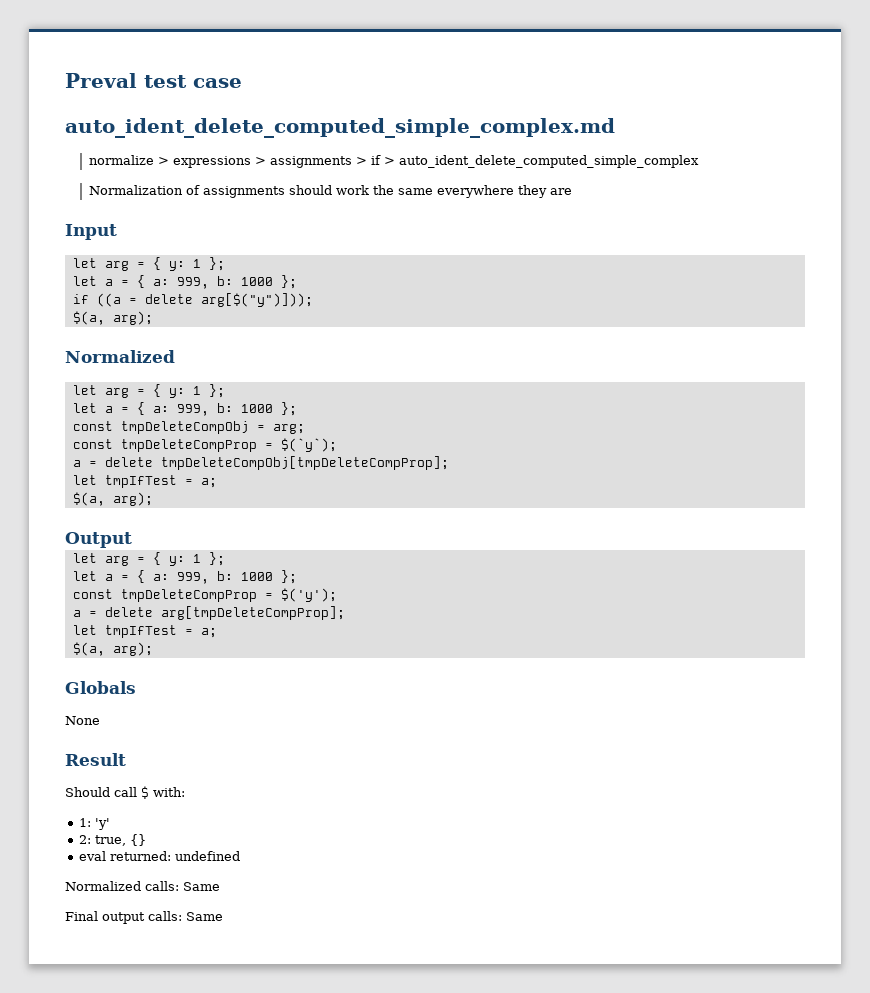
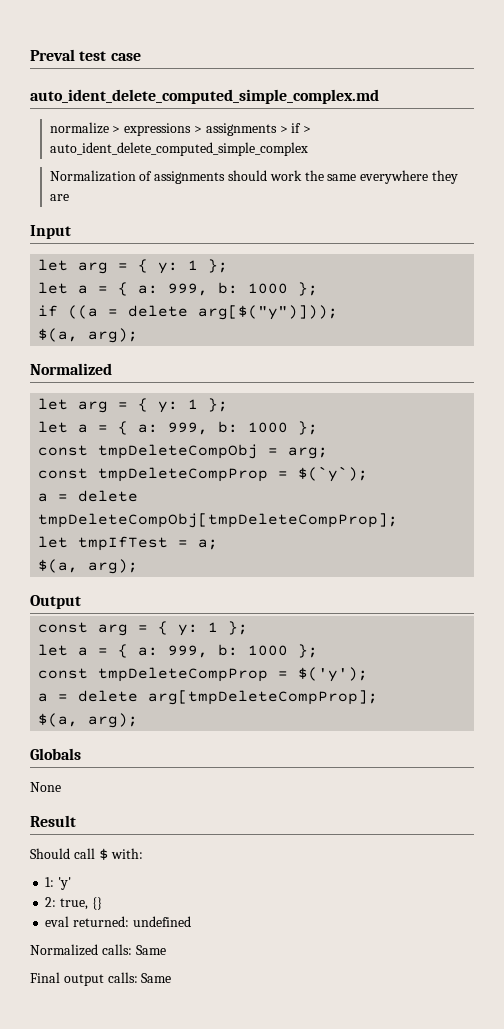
  Output
- let arg = { y: 1 };
+ const arg = { y: 1 };
  a = delete arg[tmpDeleteCompProp];
- let tmpIfTest = a;

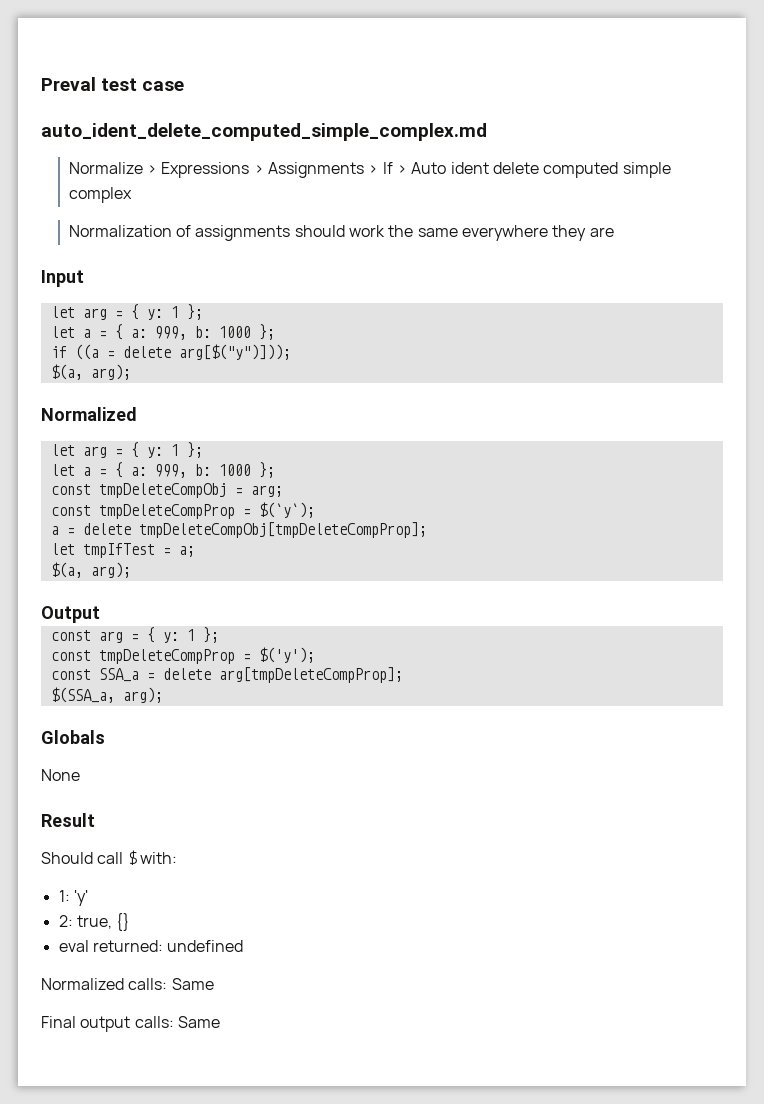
- normalize > expressions > assignments > if > auto_ident_delete_computed_simple_complex
+ Normalize > Expressions > Assignments > If > Auto ident delete computed simple complex
  const arg = { y: 1 };
- let a = { a: 999, b: 1000 };
  const tmpDeleteCompProp = $('y');
- a = delete arg[tmpDeleteCompProp];
- $(a, arg);
+ const SSA_a = delete arg[tmpDeleteCompProp];
+ $(SSA_a, arg);

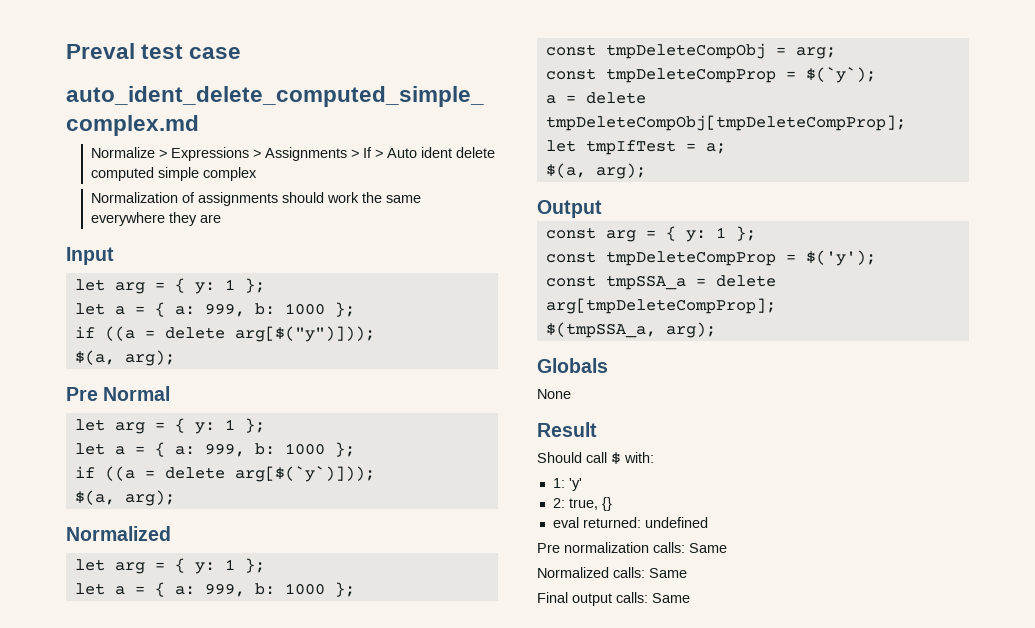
+ Pre Normal
+ let arg = { y: 1 };
+ let a = { a: 999, b: 1000 };
+ if ((a = delete arg[$(`y`)]));
+ $(a, arg);
- const SSA_a = delete arg[tmpDeleteCompProp];
+ const tmpSSA_a = delete arg[tmpDeleteCompProp];
- $(SSA_a, arg);
+ $(tmpSSA_a, arg);
+ Pre normalization calls: Same

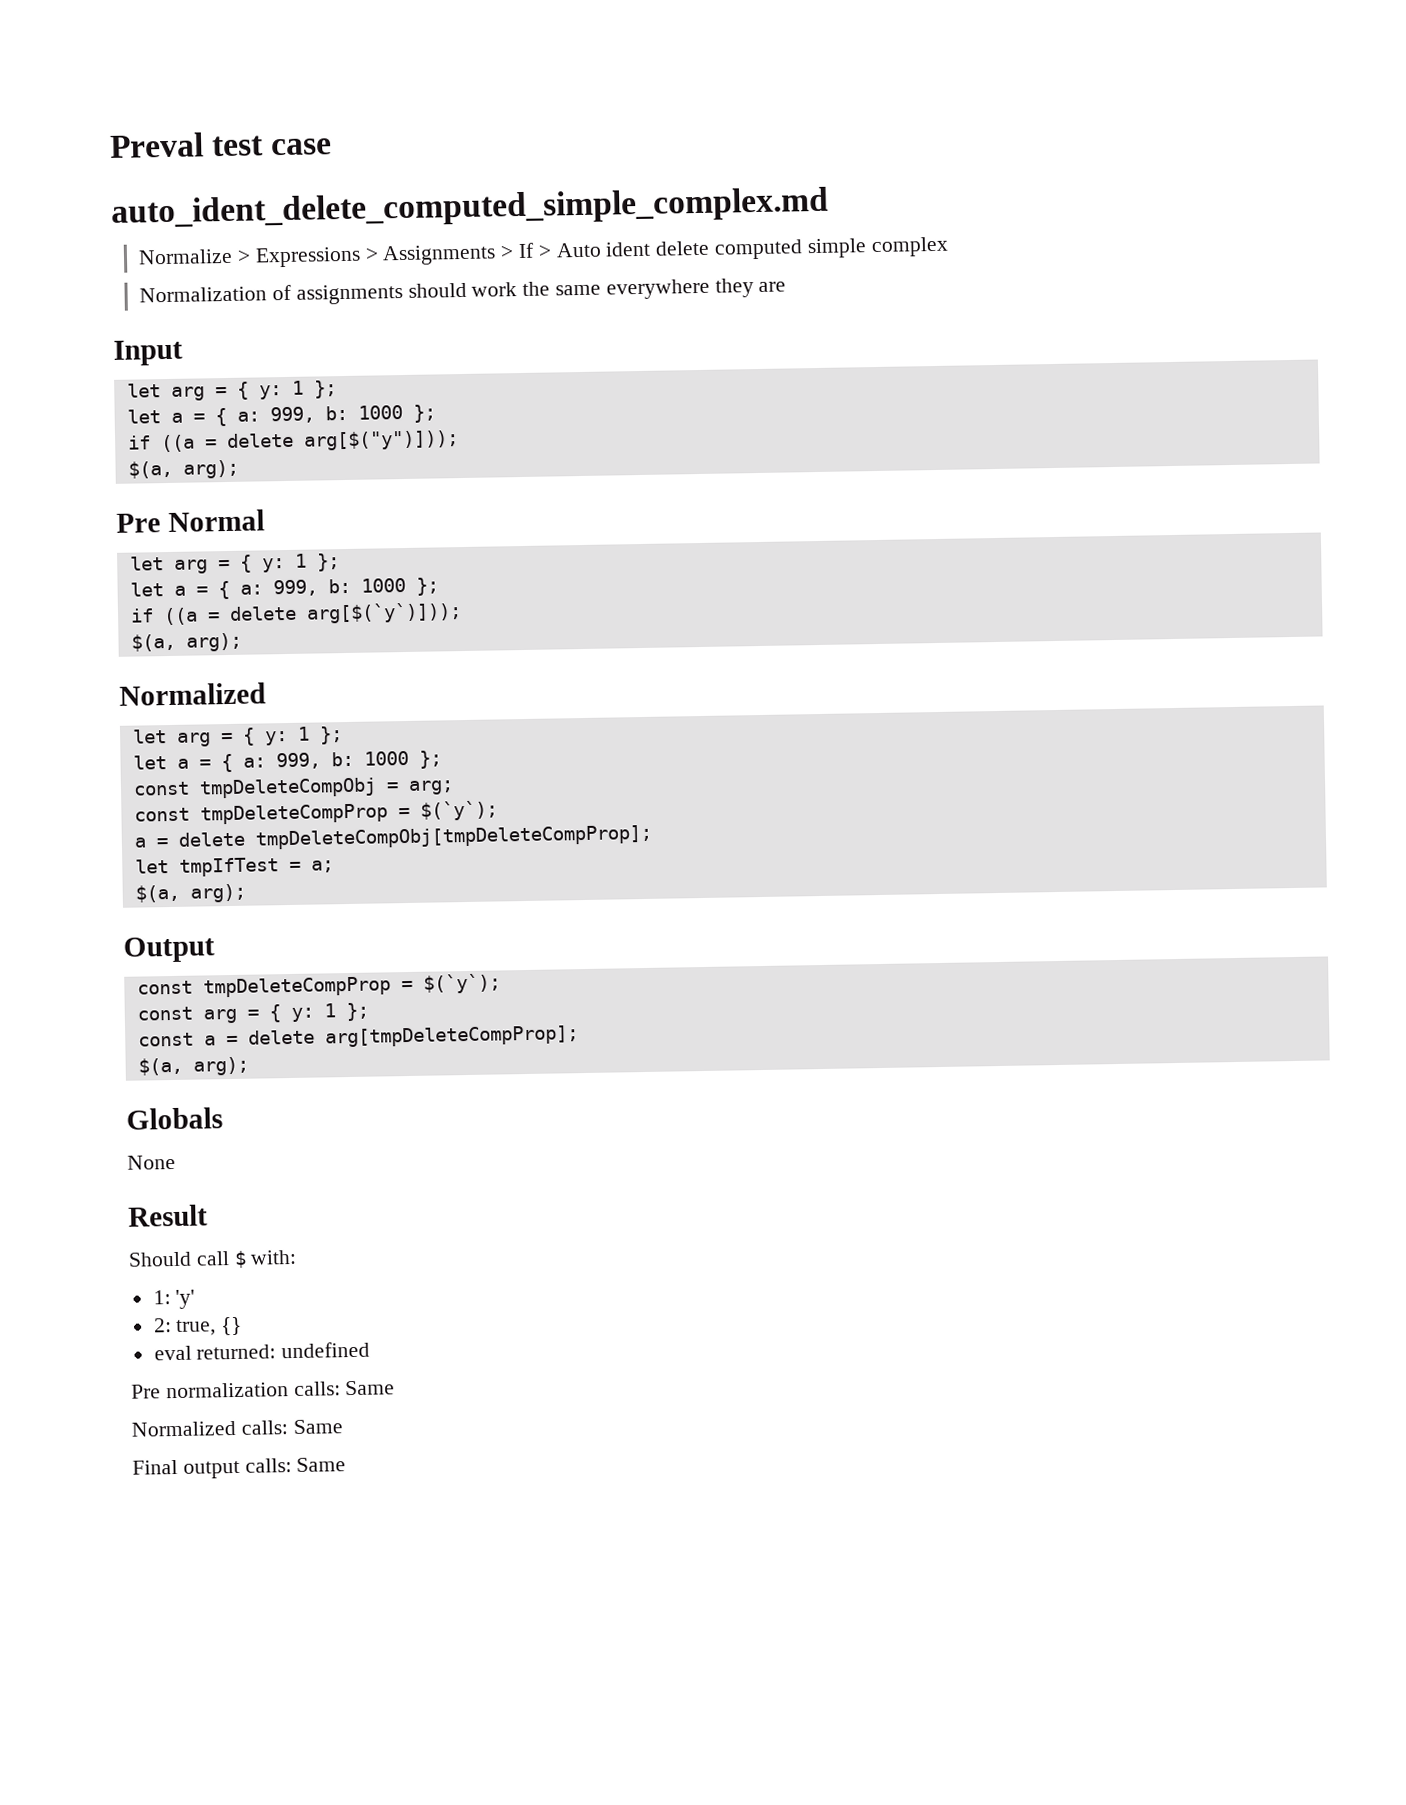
  Output
+ const tmpDeleteCompProp = $(`y`);
  const arg = { y: 1 };
- const tmpDeleteCompProp = $('y');
- const tmpSSA_a = delete arg[tmpDeleteCompProp];
- $(tmpSSA_a, arg);
+ const a = delete arg[tmpDeleteCompProp];
+ $(a, arg);

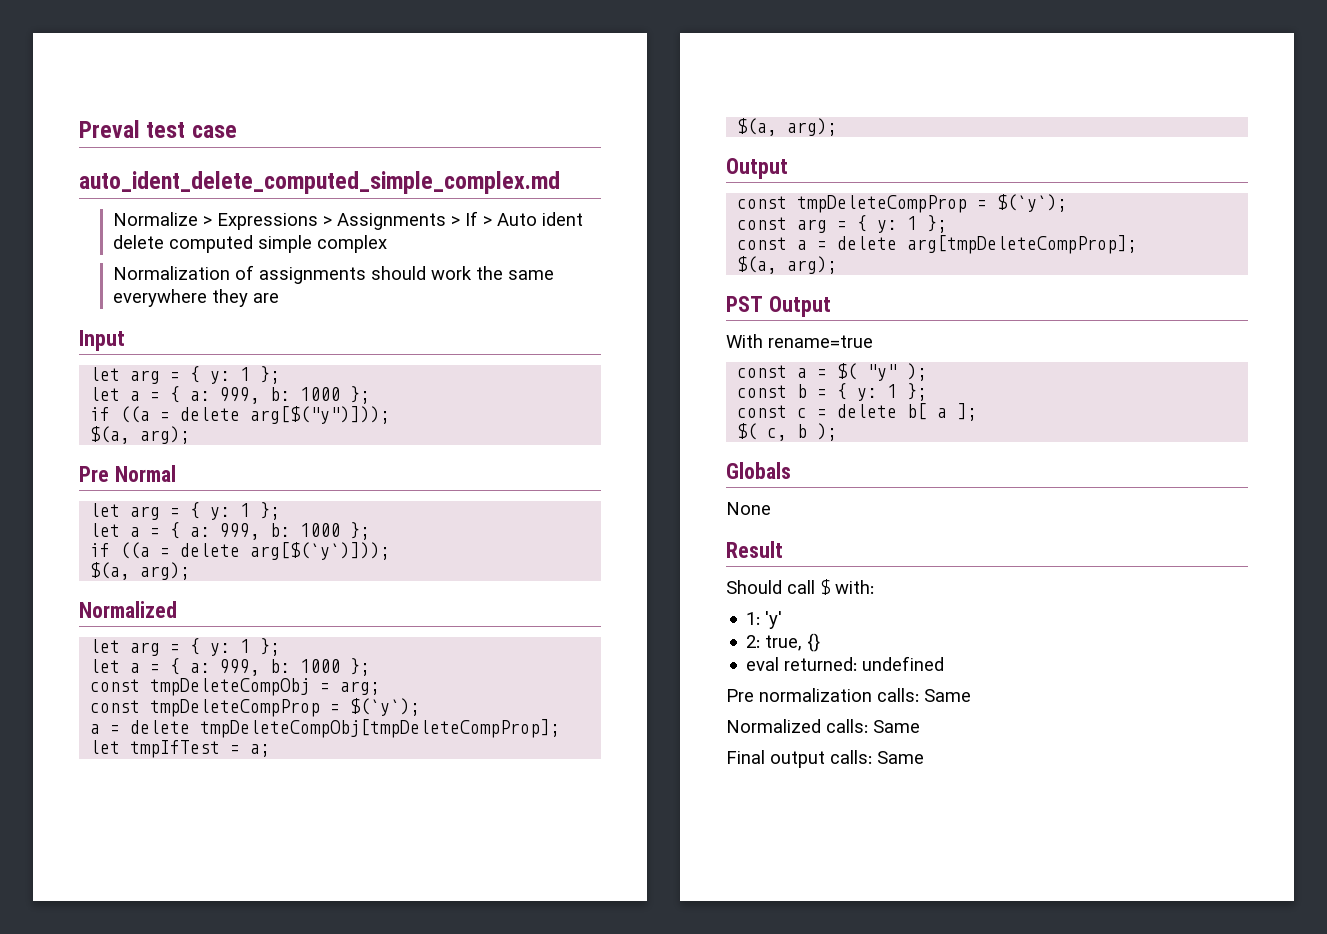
+ PST Output
+ With rename=true
+ const a = $( "y" );
+ const b = { y: 1 };
+ const c = delete b[ a ];
+ $( c, b );

